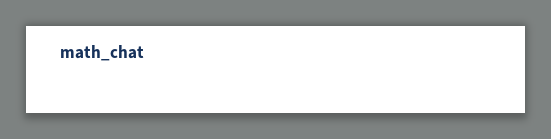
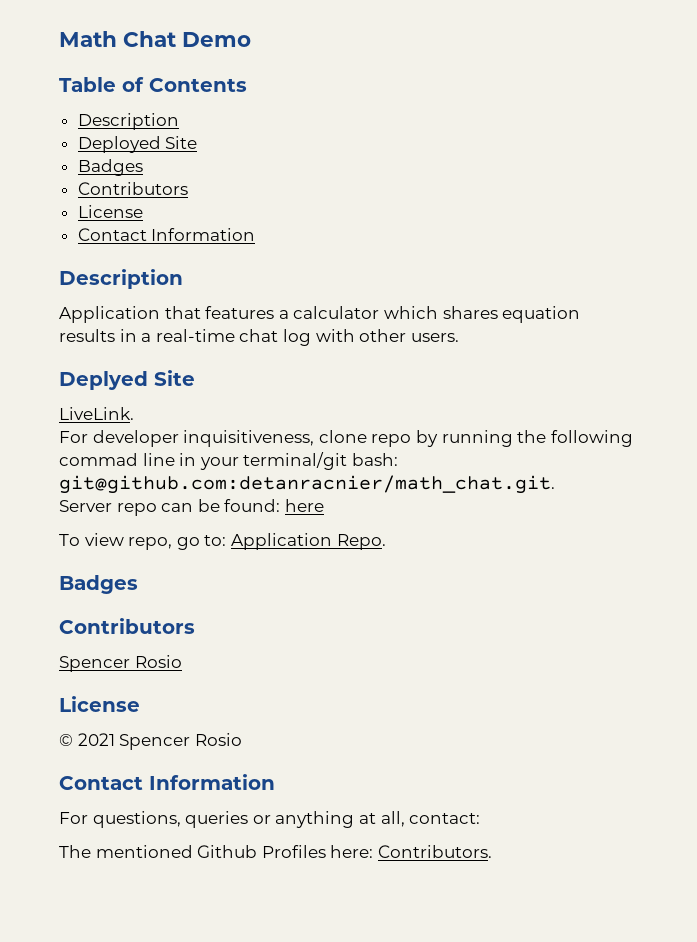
- math_chat
+ Math Chat Demo
+ Table of Contents
+ Description
+ Deployed Site
+ Badges
+ Contributors
+ License
+ Contact Information
+ Description
+ Application that features a calculator which shares equation results in a real-time chat log with other users.
+ Deplyed Site
+ LiveLink.
+ For developer inquisitiveness, clone repo by running the following commad line in your terminal/git bash: git@github.com:detanracnier/math_chat.git.
+ Server repo can be found: here
+ To view repo, go to: Application Repo.
+ Badges
+ Contributors
+ Spencer Rosio
+ License
+ © 2021 Spencer Rosio
+ Contact Information
+ For questions, queries or anything at all, contact:
+ The mentioned Github Profiles here: Contributors.

